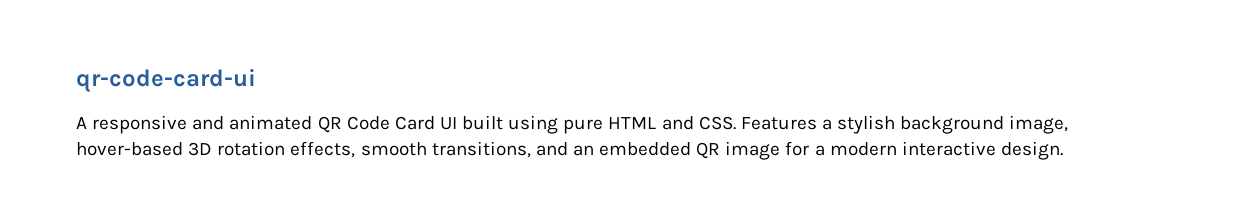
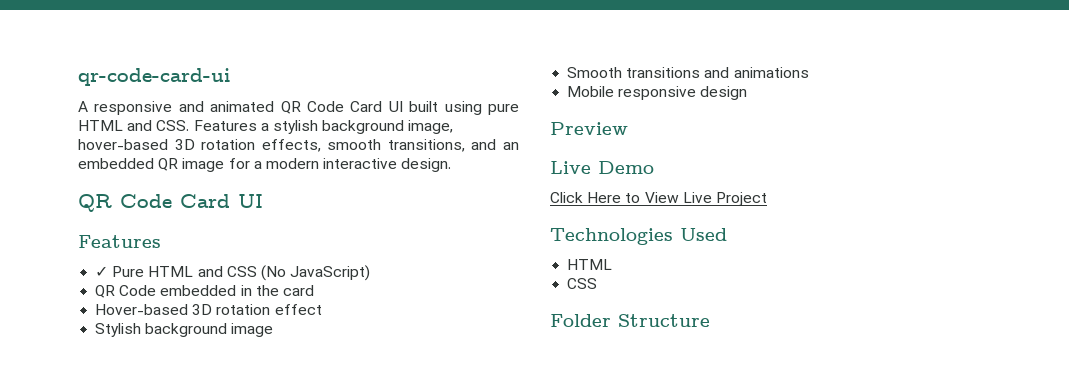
  A responsive and animated QR Code Card UI built using pure HTML and CSS. Features a stylish background image, hover-based 3D rotation effects, smooth transitions, and an embedded QR image for a modern interactive design.
+ QR Code Card UI
+ Features
+ ✓ Pure HTML and CSS (No JavaScript)
+ QR Code embedded in the card
+ Hover-based 3D rotation effect
+ Stylish background image
+ Smooth transitions and animations
+ Mobile responsive design
+ Preview
+ Live Demo
+ Click Here to View Live Project
+ Technologies Used
+ HTML
+ CSS
+ Folder Structure

